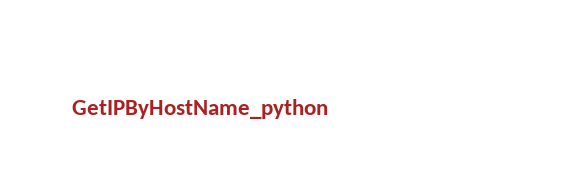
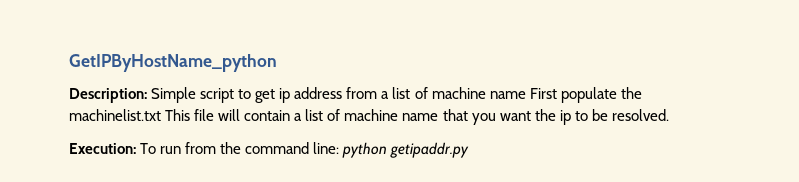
+ Description: Simple script to get ip address from a list of machine name First populate the machinelist.txt This file will contain a list of machine name that you want the ip to be resolved.
+ Execution: To run from the command line: python getipaddr.py

